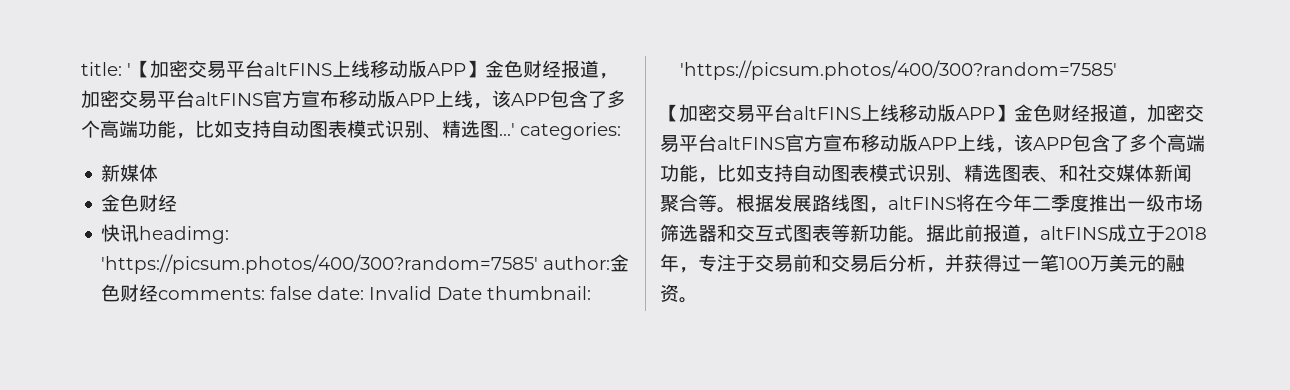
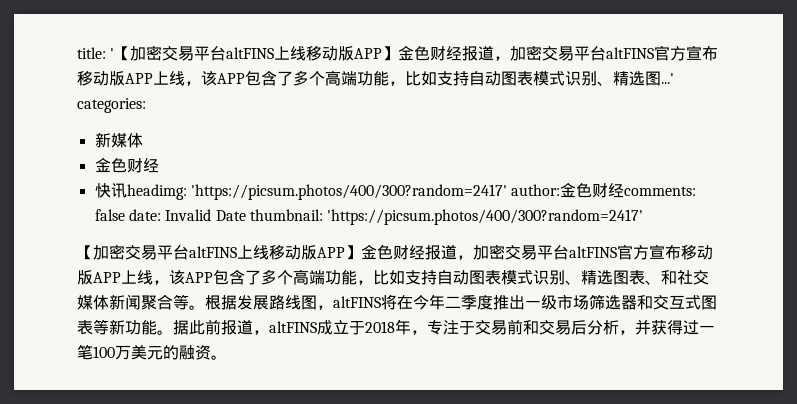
- 快讯headimg: 'https://picsum.photos/400/300?random=7585' author:金色财经comments: false date: Invalid Date thumbnail: 'https://picsum.photos/400/300?random=7585'
+ 快讯headimg: 'https://picsum.photos/400/300?random=2417' author:金色财经comments: false date: Invalid Date thumbnail: 'https://picsum.photos/400/300?random=2417'

